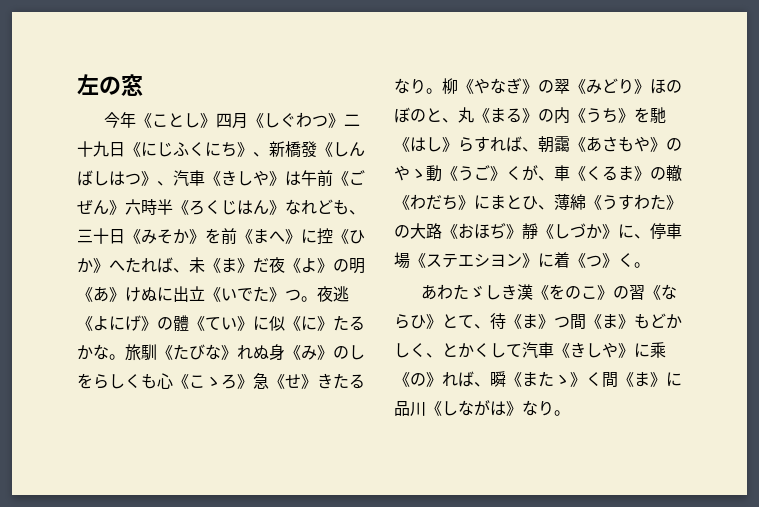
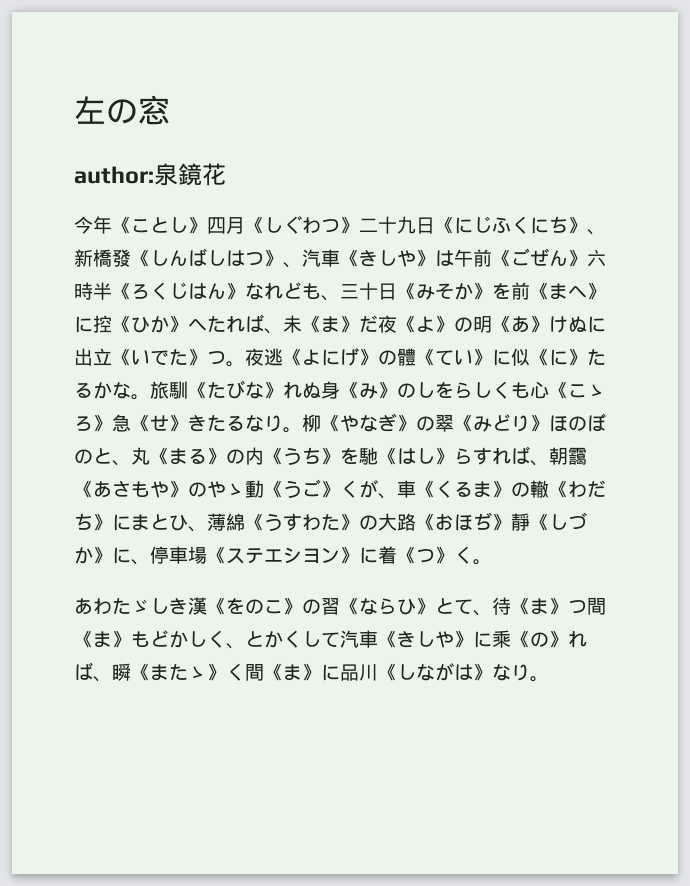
+ author:泉鏡花

